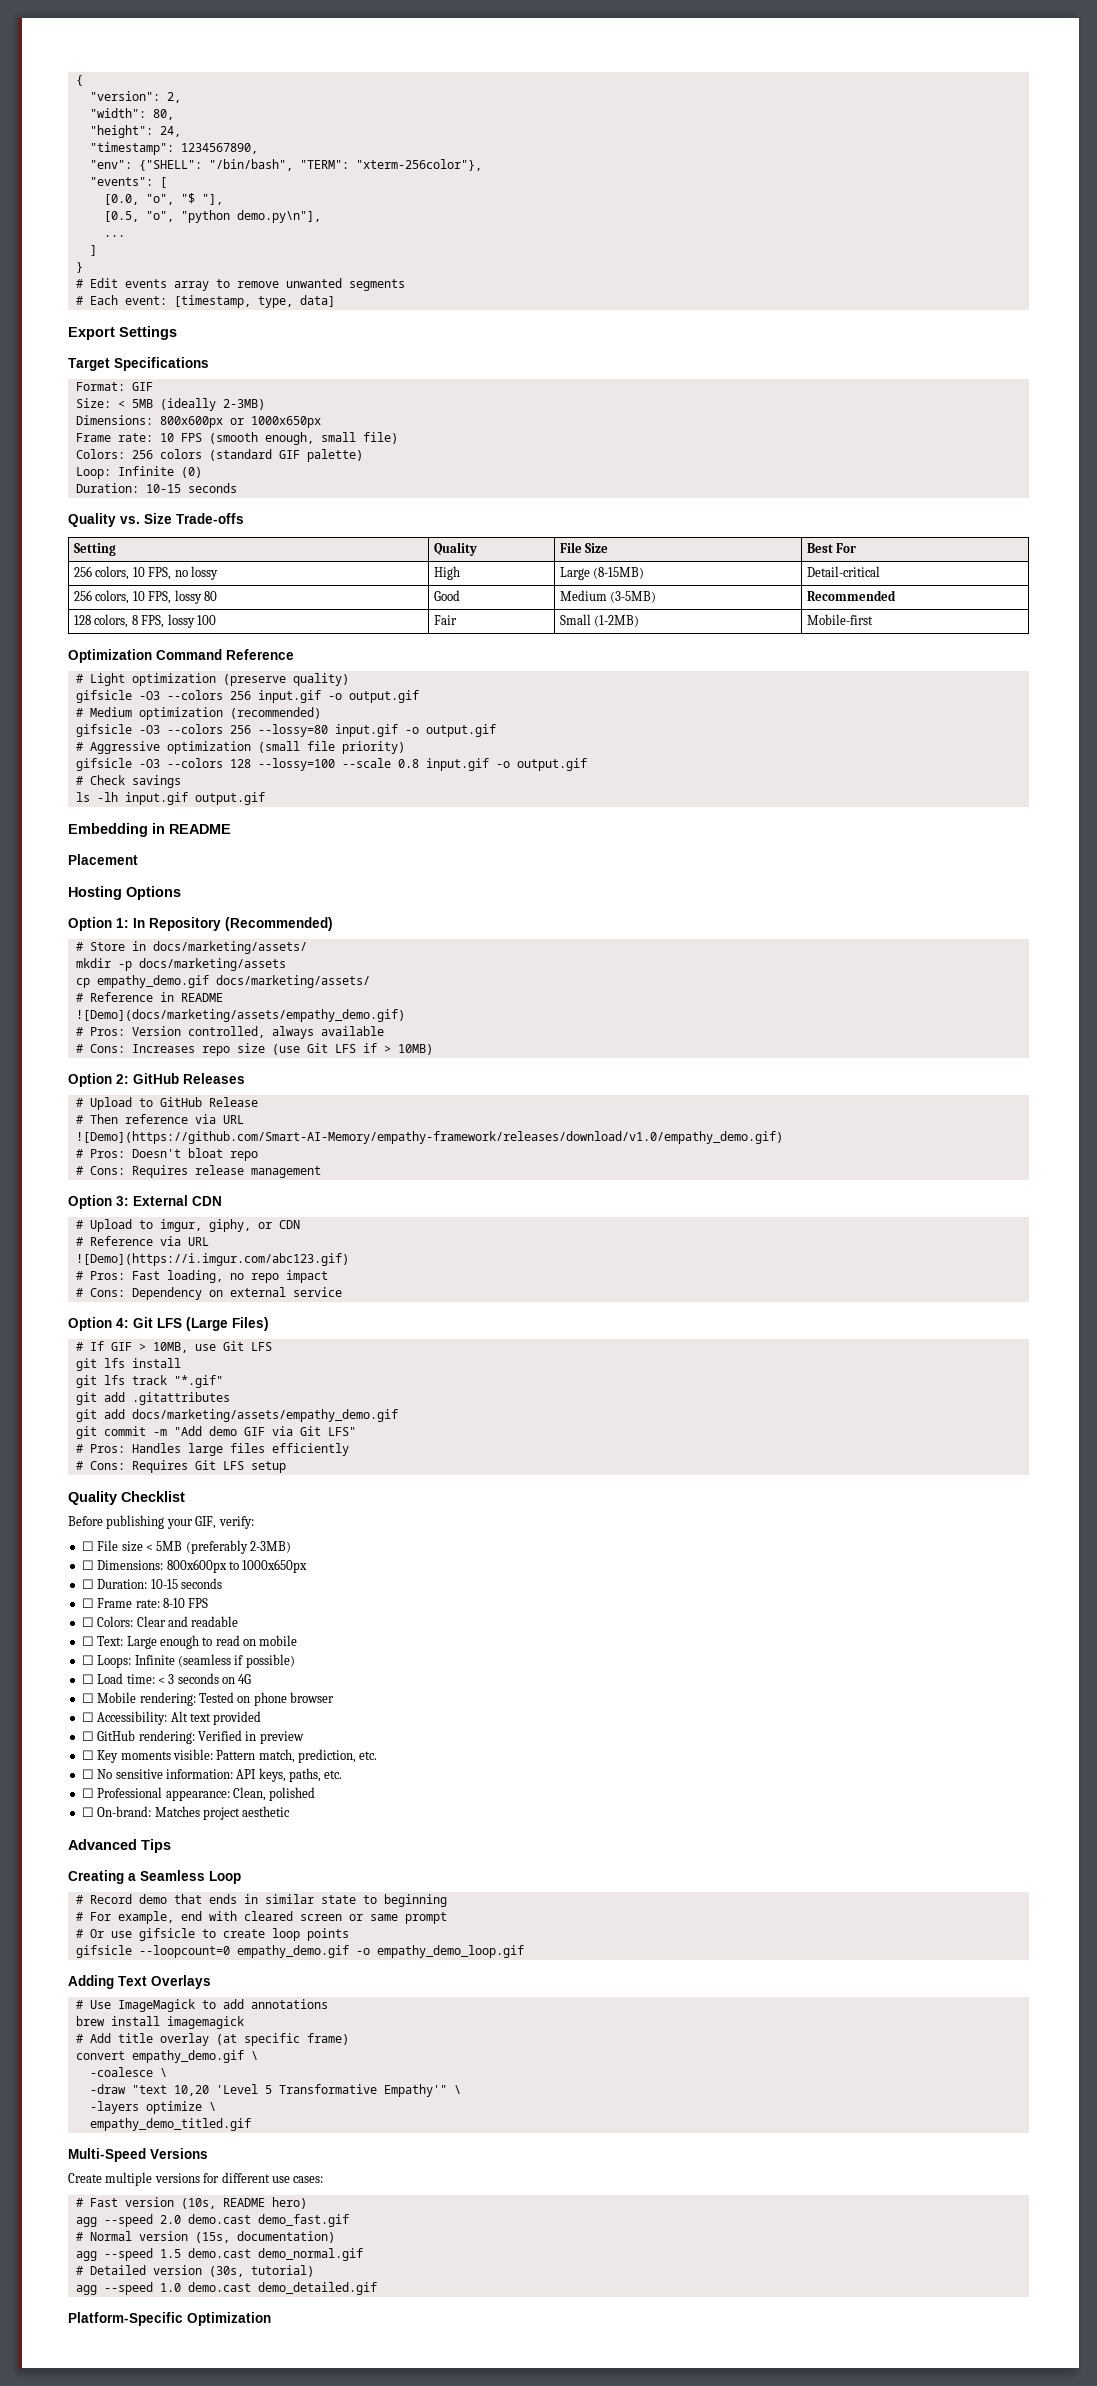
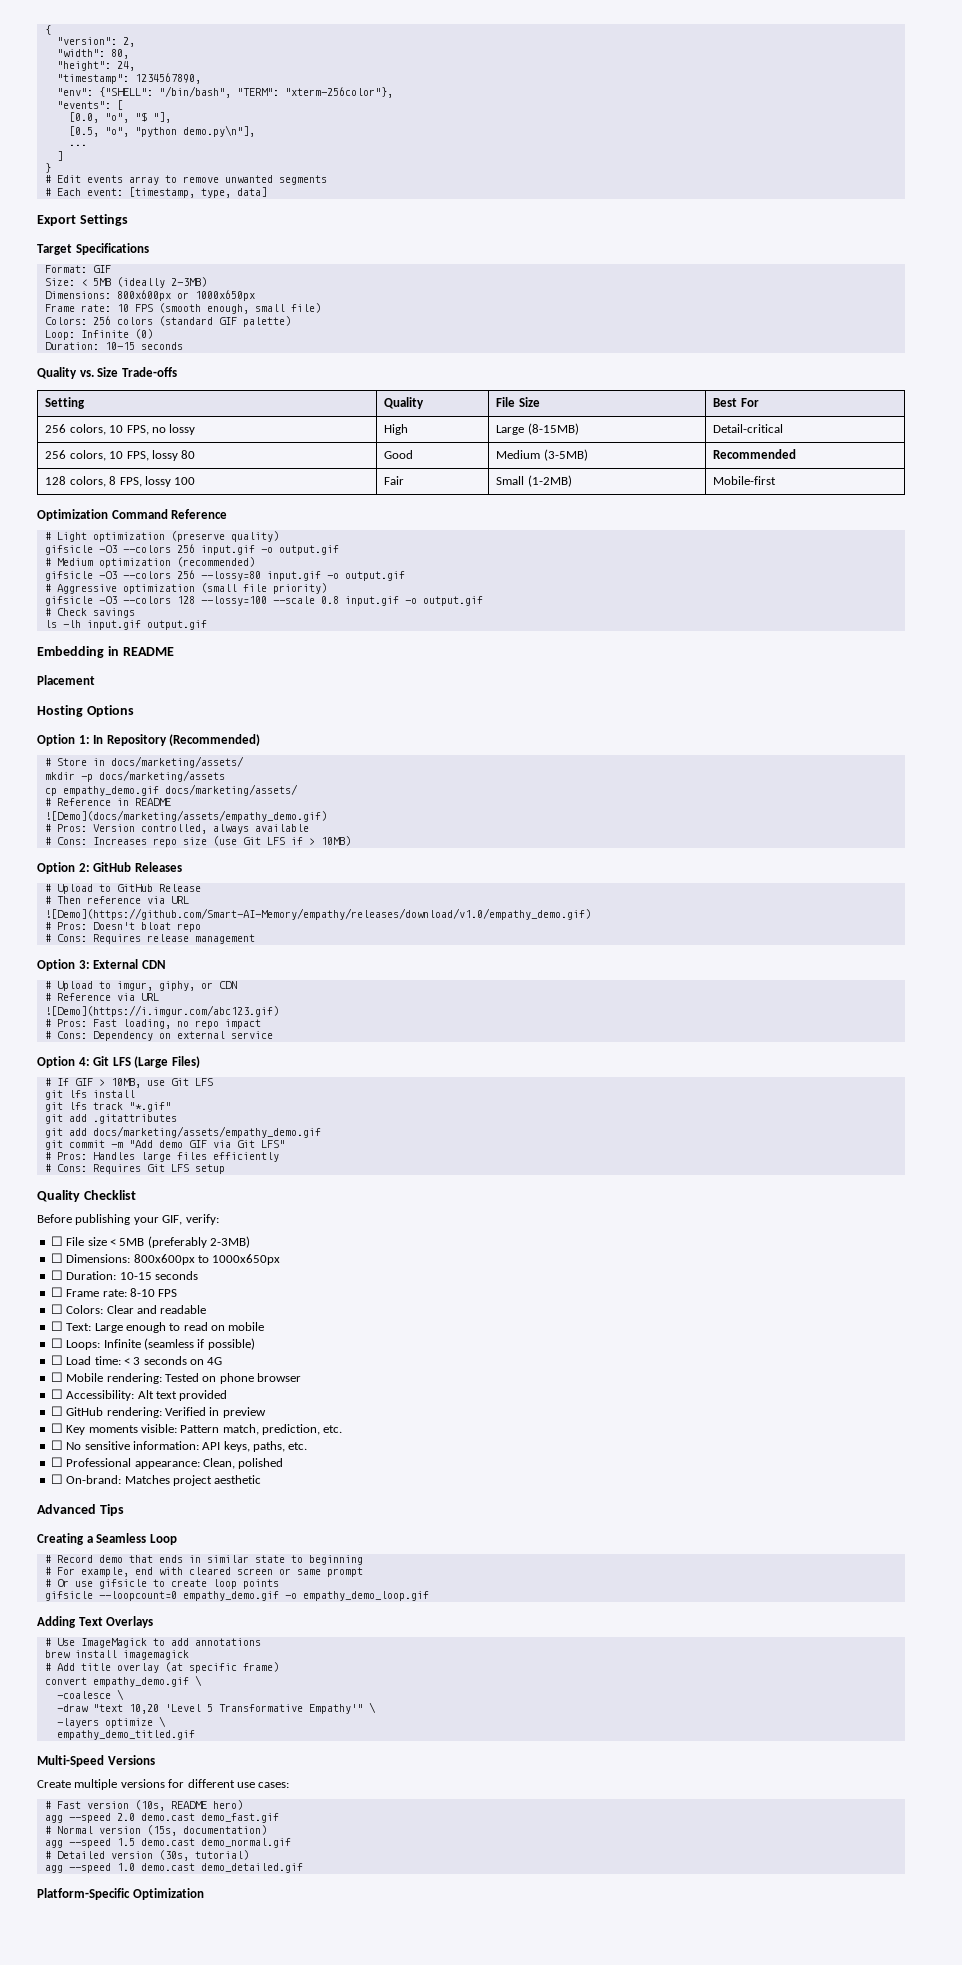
- ![Demo](https://github.com/Smart-AI-Memory/empathy-framework/releases/download/v1.0/empathy_demo.gif)
+ ![Demo](https://github.com/Smart-AI-Memory/empathy/releases/download/v1.0/empathy_demo.gif)

